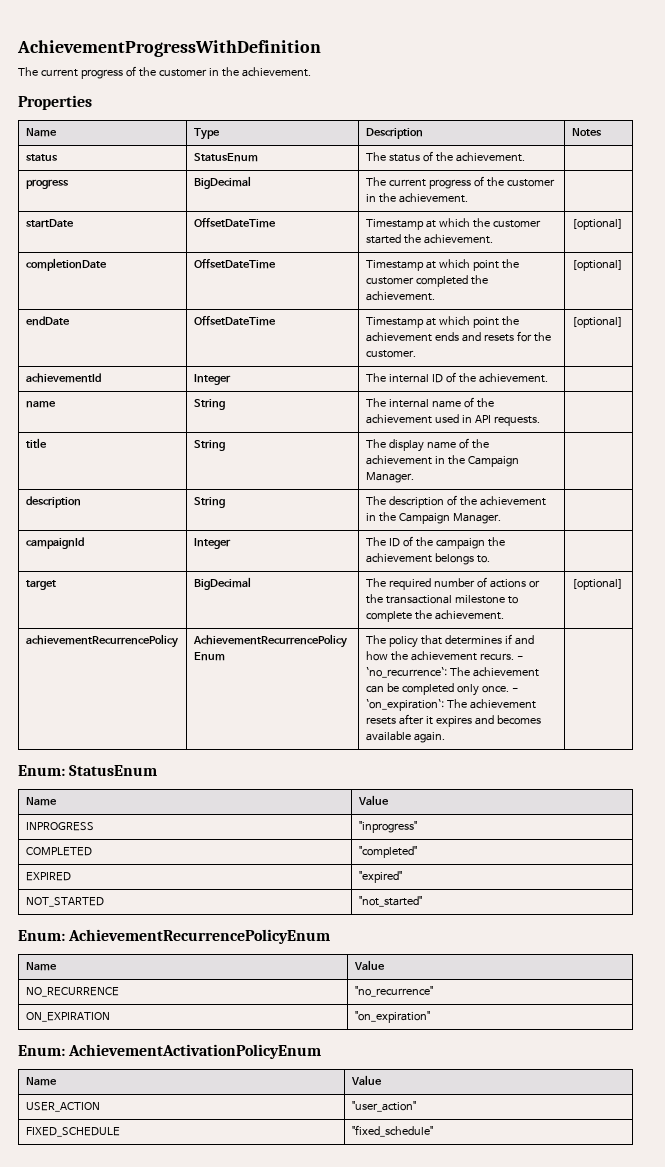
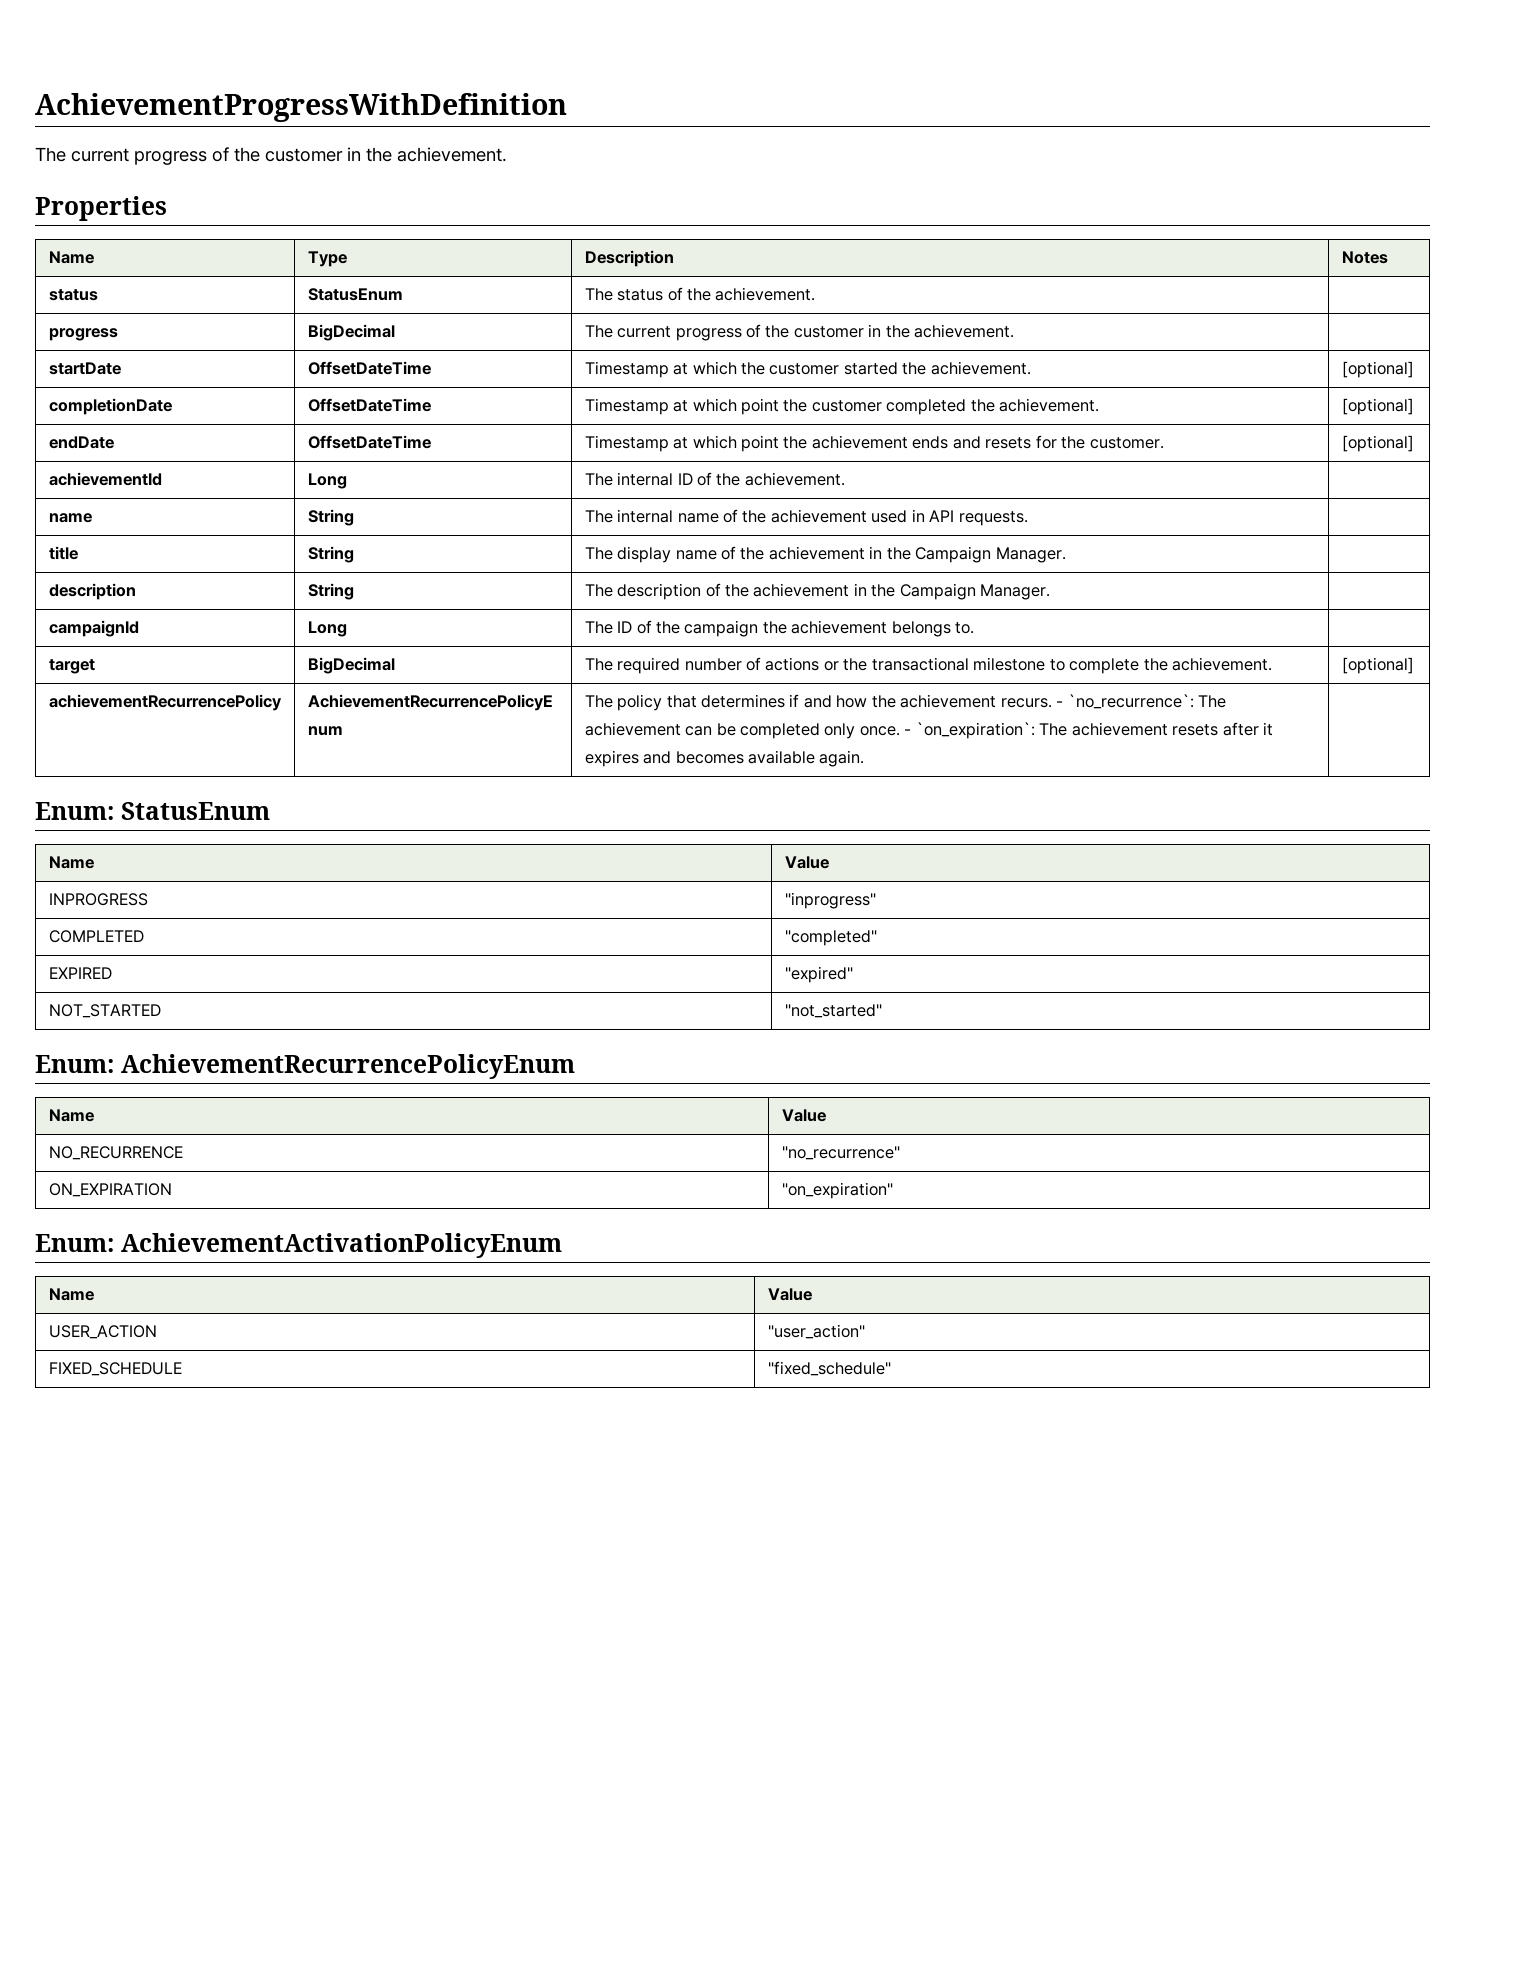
- achievementId | Integer | The internal ID of the achievement. |
+ achievementId | Long | The internal ID of the achievement. |
- campaignId | Integer | The ID of the campaign the achievement belongs to. |
+ campaignId | Long | The ID of the campaign the achievement belongs to. |

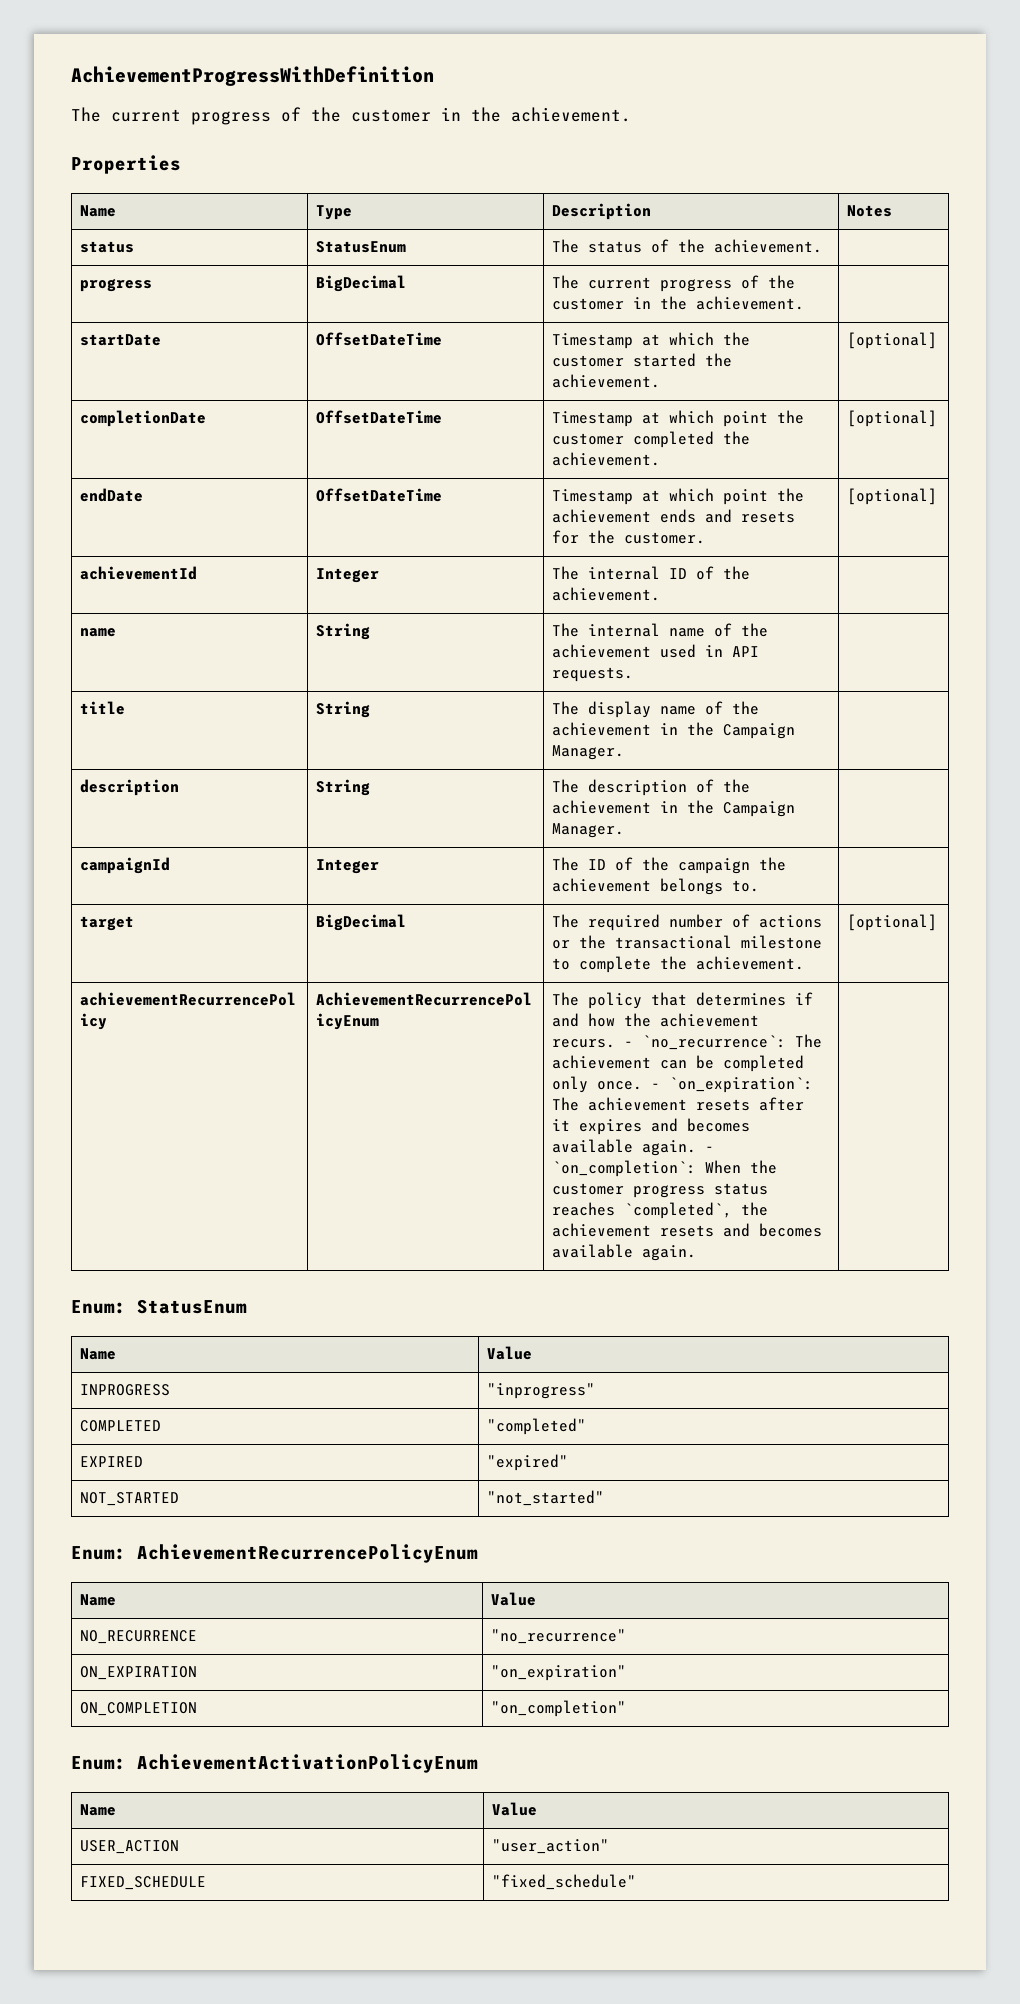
- achievementId | Long | The internal ID of the achievement. |
+ achievementId | Integer | The internal ID of the achievement. |
- campaignId | Long | The ID of the campaign the achievement belongs to. |
+ campaignId | Integer | The ID of the campaign the achievement belongs to. |
+ - `on_completion`: When the customer progress status reaches `completed`, the achievement resets and becomes available again.
+ ON_COMPLETION | "on_completion"

